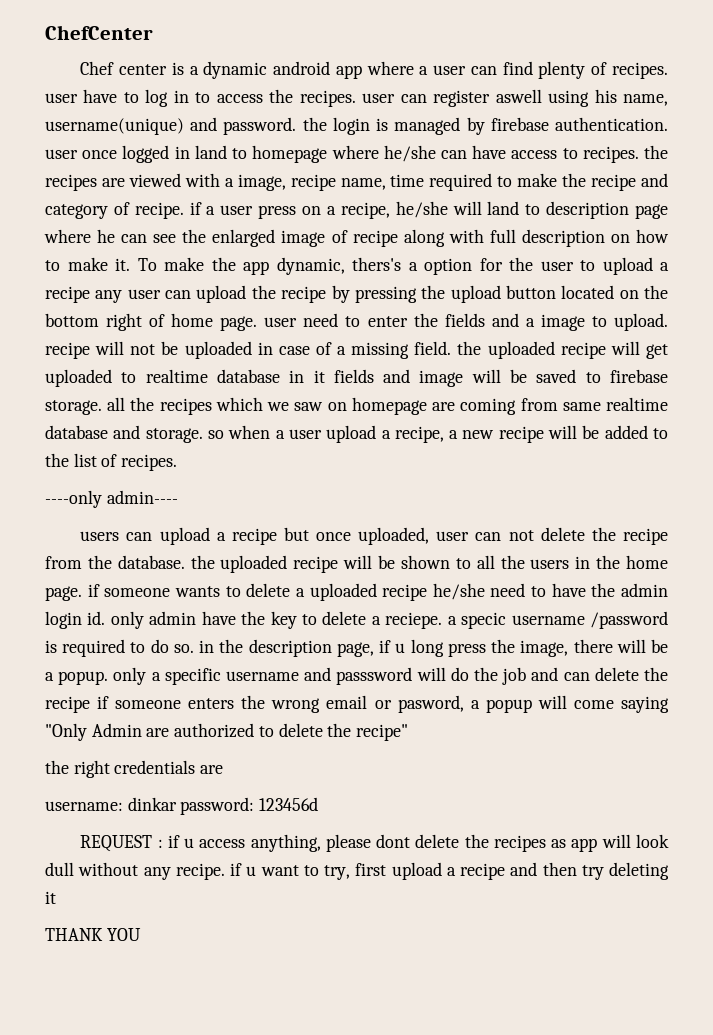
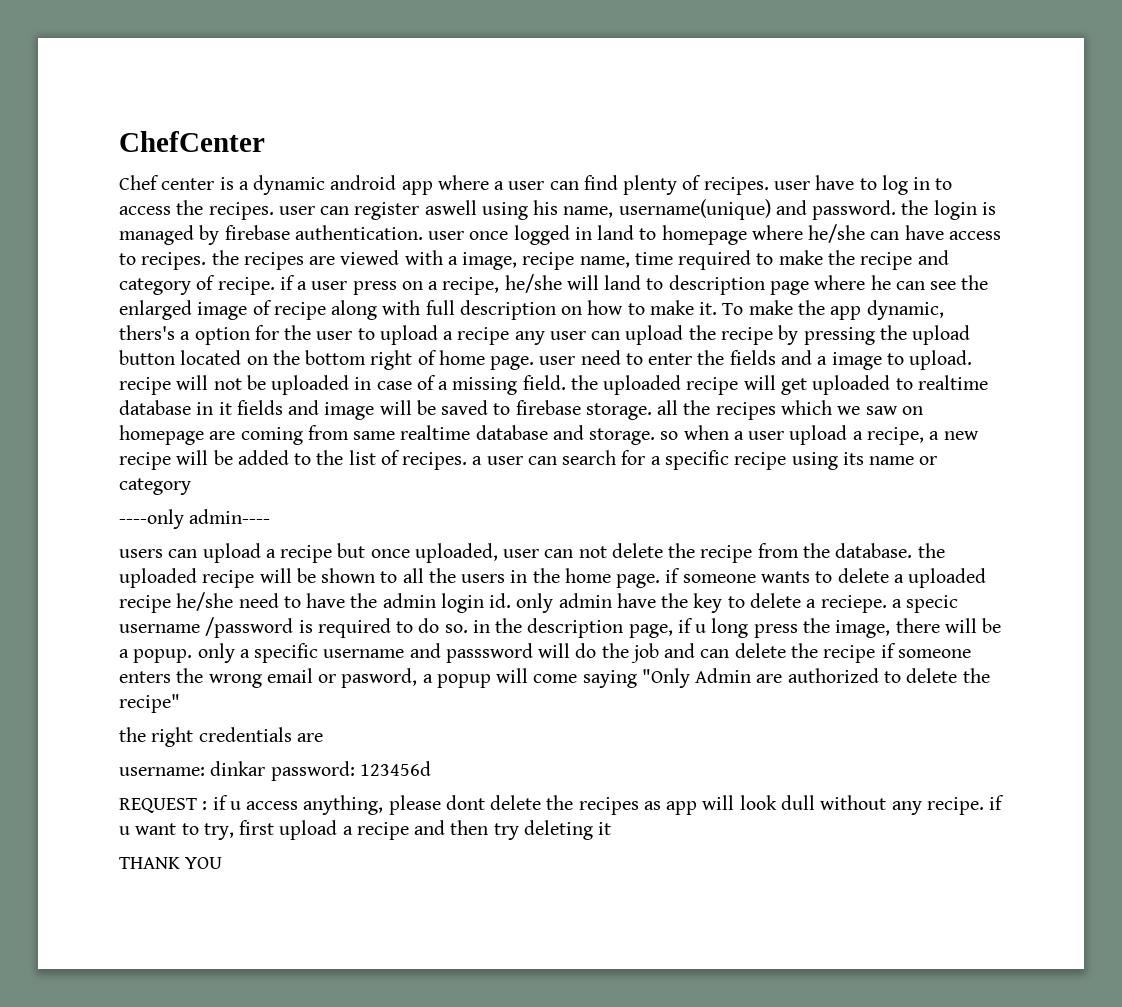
- To make the app dynamic, thers's a option for the user to upload a recipe any user can upload the recipe by pressing the upload button located on the bottom right of home page. user need to enter the fields and a image to upload. recipe will not be uploaded in case of a missing field. the uploaded recipe will get uploaded to realtime database in it fields and image will be saved to firebase storage. all the recipes which we saw on homepage are coming from same realtime database and storage. so when a user upload a recipe, a new recipe will be added to the list of recipes.
+ To make the app dynamic, thers's a option for the user to upload a recipe any user can upload the recipe by pressing the upload button located on the bottom right of home page. user need to enter the fields and a image to upload. recipe will not be uploaded in case of a missing field. the uploaded recipe will get uploaded to realtime database in it fields and image will be saved to firebase storage. all the recipes which we saw on homepage are coming from same realtime database and storage. so when a user upload a recipe, a new recipe will be added to the list of recipes. a user can search for a specific recipe using its name or category

